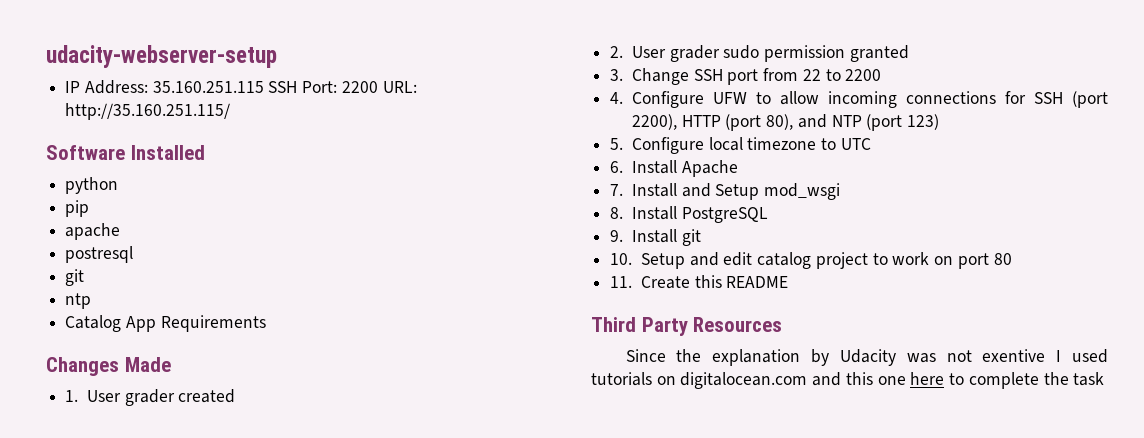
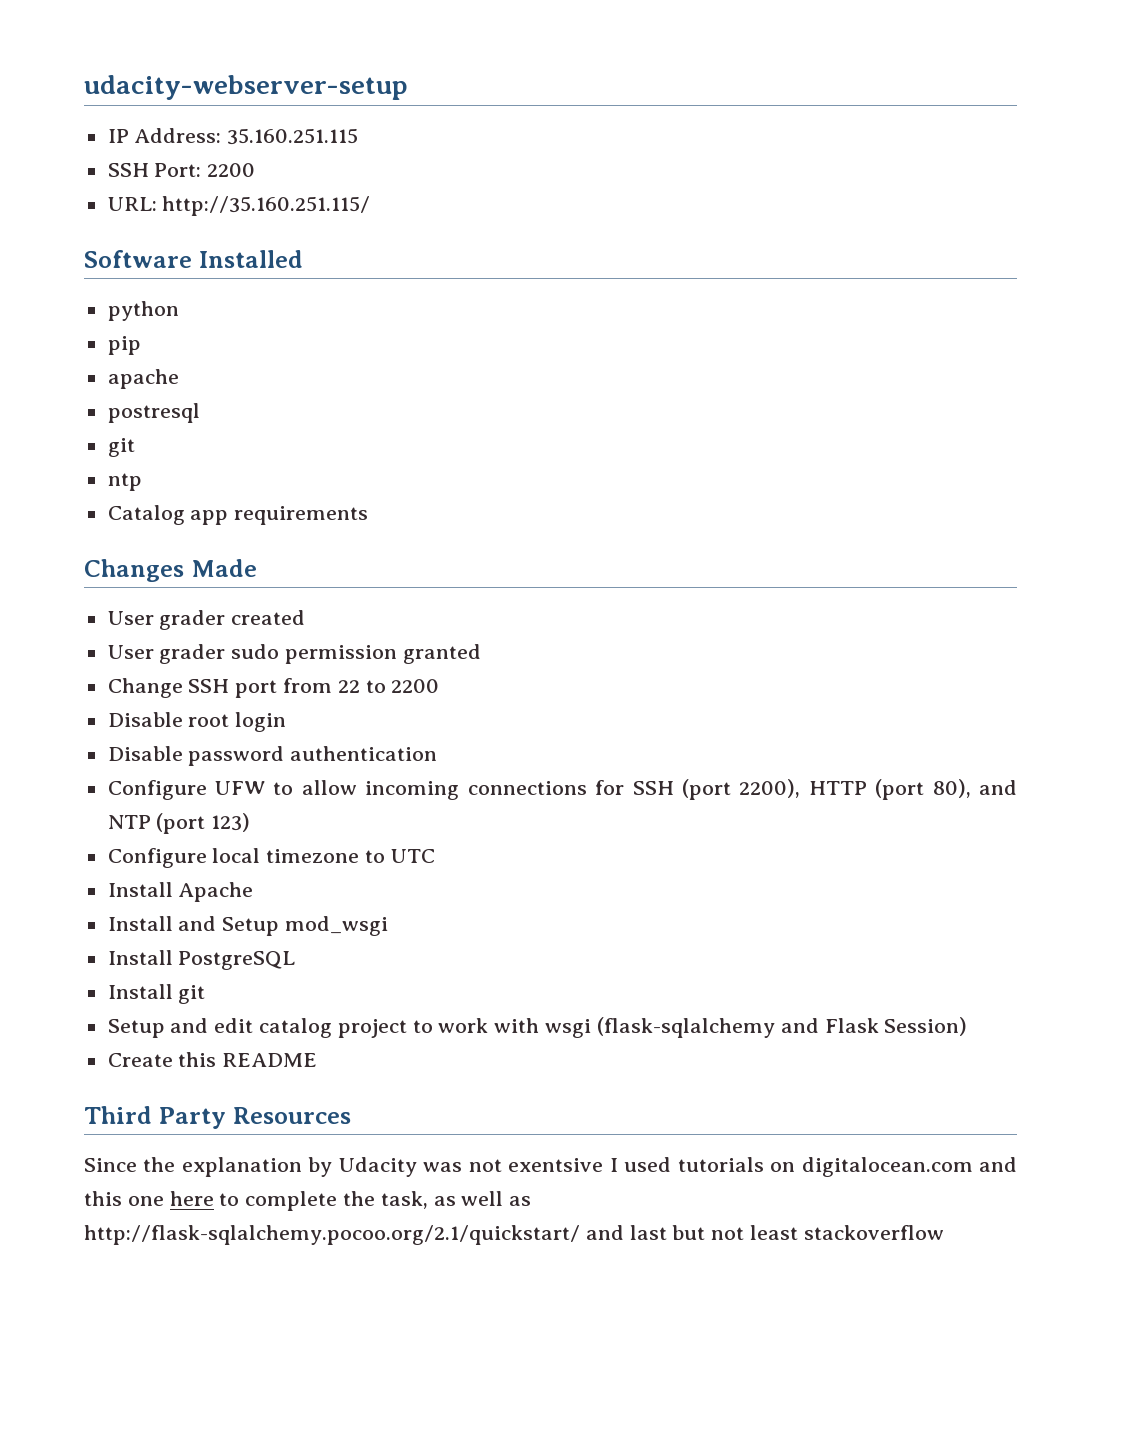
- IP Address: 35.160.251.115 SSH Port: 2200 URL: http://35.160.251.115/
+ IP Address: 35.160.251.115
+ SSH Port: 2200
+ URL: http://35.160.251.115/
- Catalog App Requirements
+ Catalog app requirements
- 1. User grader created
+ User grader created
- 2. User grader sudo permission granted
+ User grader sudo permission granted
- 3. Change SSH port from 22 to 2200
+ Change SSH port from 22 to 2200
- 4. Configure UFW to allow incoming connections for SSH (port 2200), HTTP (port 80), and NTP (port 123)
+ Disable root login
+ Disable password authentication
+ Configure UFW to allow incoming connections for SSH (port 2200), HTTP (port 80), and NTP (port 123)
- 5. Configure local timezone to UTC
+ Configure local timezone to UTC
- 6. Install Apache
+ Install Apache
- 7. Install and Setup mod_wsgi
+ Install and Setup mod_wsgi
- 8. Install PostgreSQL
+ Install PostgreSQL
- 9. Install git
+ Install git
- 10. Setup and edit catalog project to work on port 80
- 11. Create this README
+ Setup and edit catalog project to work with wsgi (flask-sqlalchemy and Flask Session)
+ Create this README
- Since the explanation by Udacity was not exentive I used tutorials on digitalocean.com and this one here to complete the task
+ Since the explanation by Udacity was not exentsive I used tutorials on digitalocean.com and this one here to complete the task, as well as http://flask-sqlalchemy.pocoo.org/2.1/quickstart/ and last but not least stackoverflow

